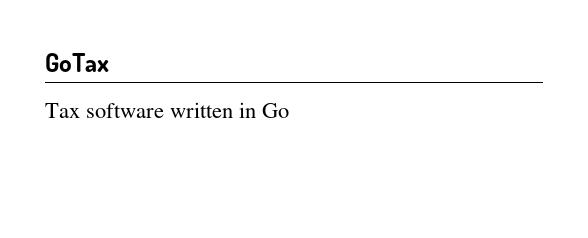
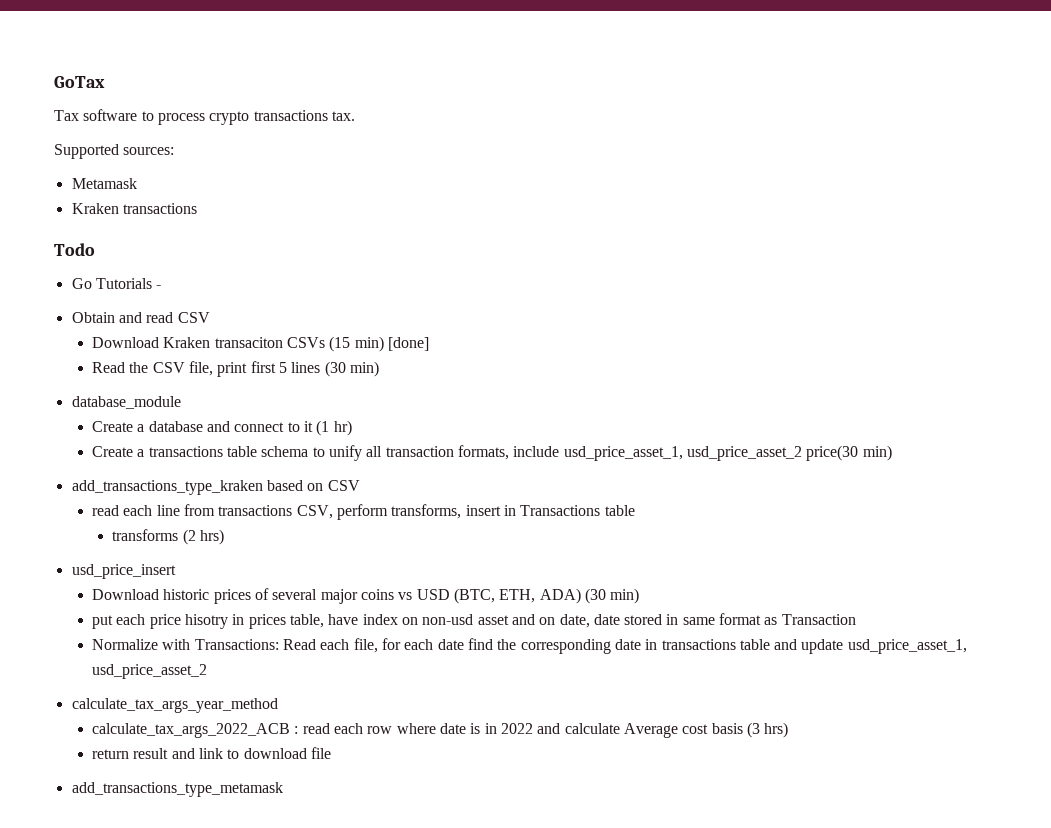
- Tax software written in Go
+ Tax software to process crypto transactions tax.
+ Supported sources:
+ Metamask
+ Kraken transactions
+ Todo
+ Go Tutorials -
+ Obtain and read CSV
+ Download Kraken transaciton CSVs (15 min) [done]
+ Read the CSV file, print first 5 lines (30 min)
+ database_module
+ Create a database and connect to it (1 hr)
+ Create a transactions table schema to unify all transaction formats, include usd_price_asset_1, usd_price_asset_2 price(30 min)
+ add_transactions_type_kraken based on CSV
+ read each line from transactions CSV, perform transforms, insert in Transactions table
+ transforms (2 hrs)
+ usd_price_insert
+ Download historic prices of several major coins vs USD (BTC, ETH, ADA) (30 min)
+ put each price hisotry in prices table, have index on non-usd asset and on date, date stored in same format as Transaction
+ Normalize with Transactions: Read each file, for each date find the corresponding date in transactions table and update usd_price_asset_1, usd_price_asset_2
+ calculate_tax_args_year_method
+ calculate_tax_args_2022_ACB : read each row where date is in 2022 and calculate Average cost basis (3 hrs)
+ return result and link to download file
+ add_transactions_type_metamask

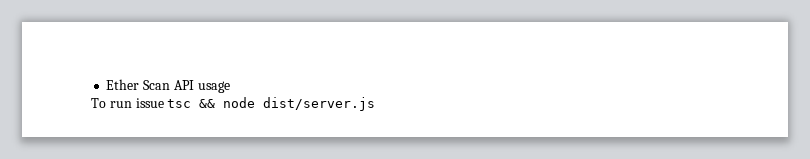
- GoTax
- Tax software to process crypto transactions tax.
- Supported sources:
- Metamask
- Kraken transactions
- Todo
- Go Tutorials -
- Obtain and read CSV
- Download Kraken transaciton CSVs (15 min) [done]
- Read the CSV file, print first 5 lines (30 min)
- database_module
- Create a database and connect to it (1 hr)
- Create a transactions table schema to unify all transaction formats, include usd_price_asset_1, usd_price_asset_2 price(30 min)
- add_transactions_type_kraken based on CSV
- read each line from transactions CSV, perform transforms, insert in Transactions table
- transforms (2 hrs)
- usd_price_insert
- Download historic prices of several major coins vs USD (BTC, ETH, ADA) (30 min)
- put each price hisotry in prices table, have index on non-usd asset and on date, date stored in same format as Transaction
- Normalize with Transactions: Read each file, for each date find the corresponding date in transactions table and update usd_price_asset_1, usd_price_asset_2
- calculate_tax_args_year_method
- calculate_tax_args_2022_ACB : read each row where date is in 2022 and calculate Average cost basis (3 hrs)
- return result and link to download file
- add_transactions_type_metamask
+ Ether Scan API usage
+ To run issue tsc && node dist/server.js

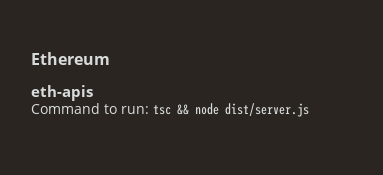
- Ether Scan API usage
- To run issue tsc && node dist/server.js
+ Ethereum
+ eth-apis
+ Command to run: tsc && node dist/server.js

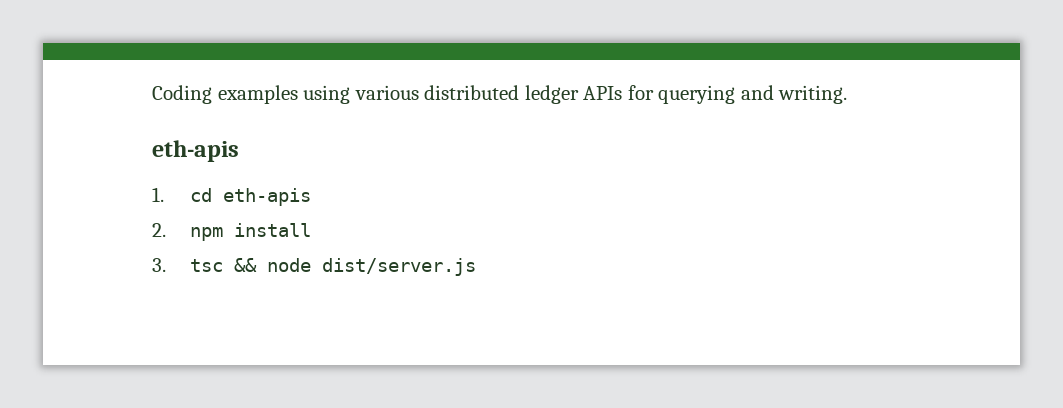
- Ethereum
+ Coding examples using various distributed ledger APIs for querying and writing.
  eth-apis
- Command to run: tsc && node dist/server.js
+ 1. cd eth-apis
+ 2. npm install
+ 3. tsc && node dist/server.js

